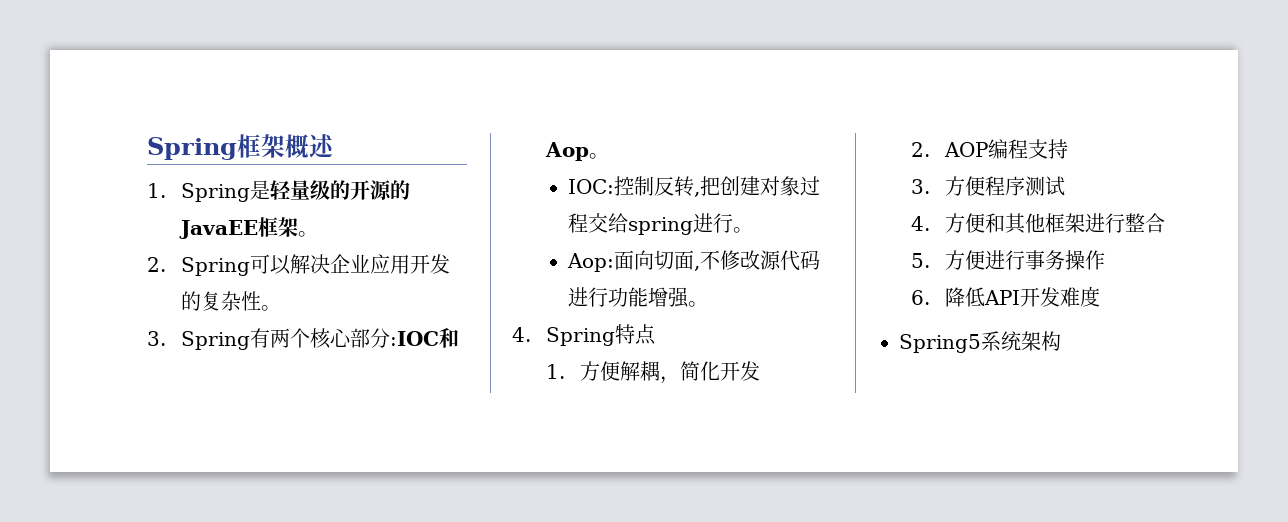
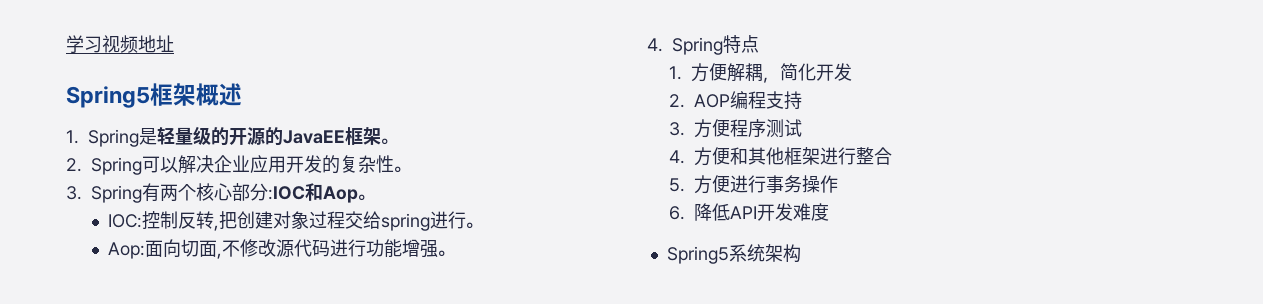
- Spring框架概述
+ 学习视频地址
+ Spring5框架概述

